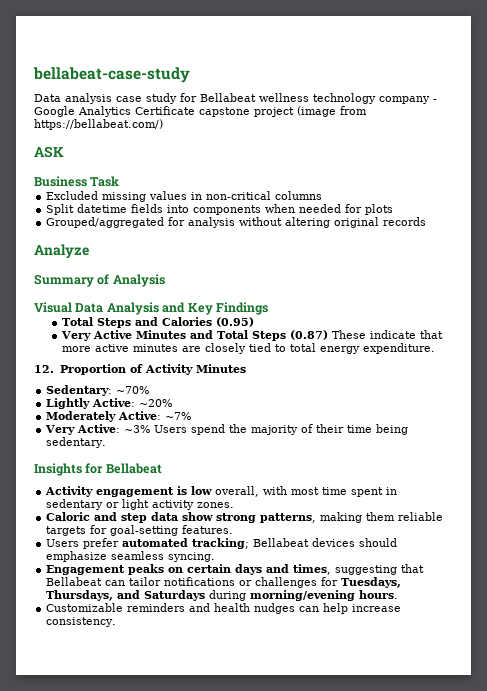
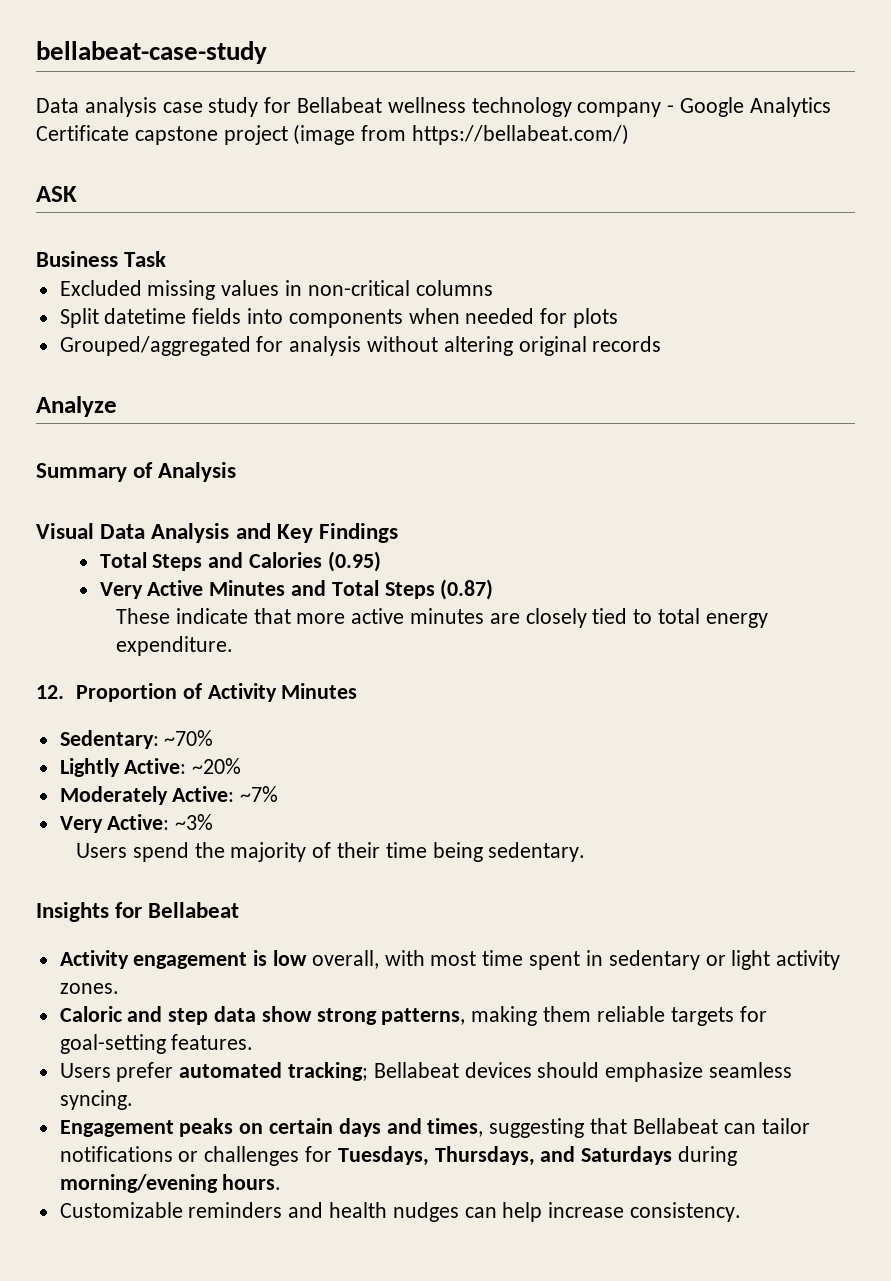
- Very Active Minutes and Total Steps (0.87) These indicate that more active minutes are closely tied to total energy expenditure.
+ Very Active Minutes and Total Steps (0.87)
+ These indicate that more active minutes are closely tied to total energy expenditure.
- Very Active: ~3% Users spend the majority of their time being sedentary.
+ Very Active: ~3%
+ Users spend the majority of their time being sedentary.

